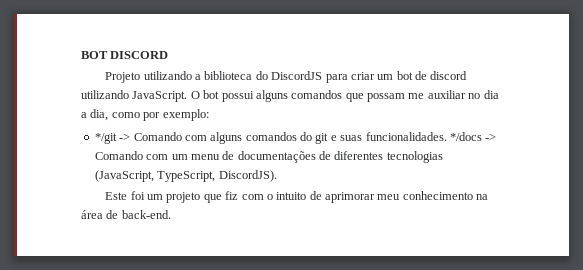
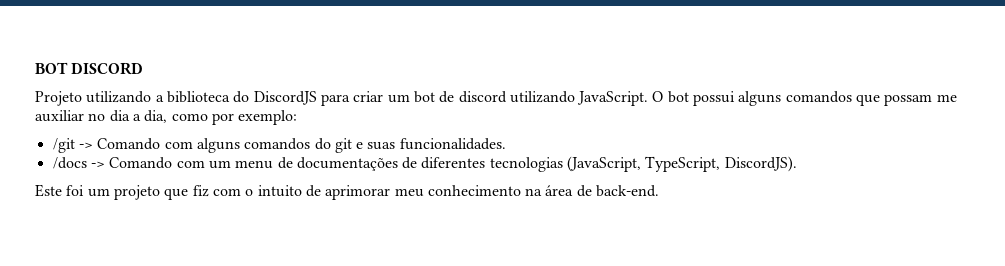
- */git -> Comando com alguns comandos do git e suas funcionalidades. */docs -> Comando com um menu de documentações de diferentes tecnologias (JavaScript, TypeScript, DiscordJS).
+ /git -> Comando com alguns comandos do git e suas funcionalidades.
+ /docs -> Comando com um menu de documentações de diferentes tecnologias (JavaScript, TypeScript, DiscordJS).

